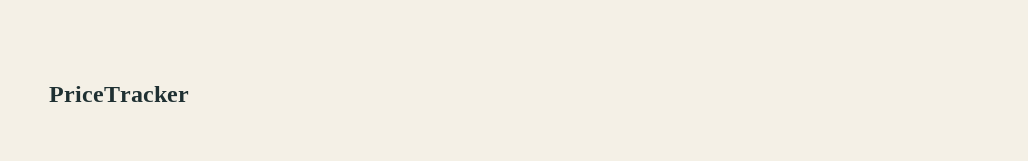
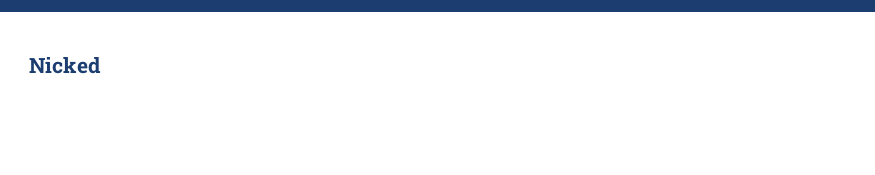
- PriceTracker
+ Nicked

